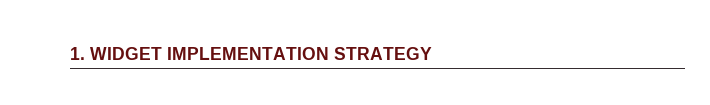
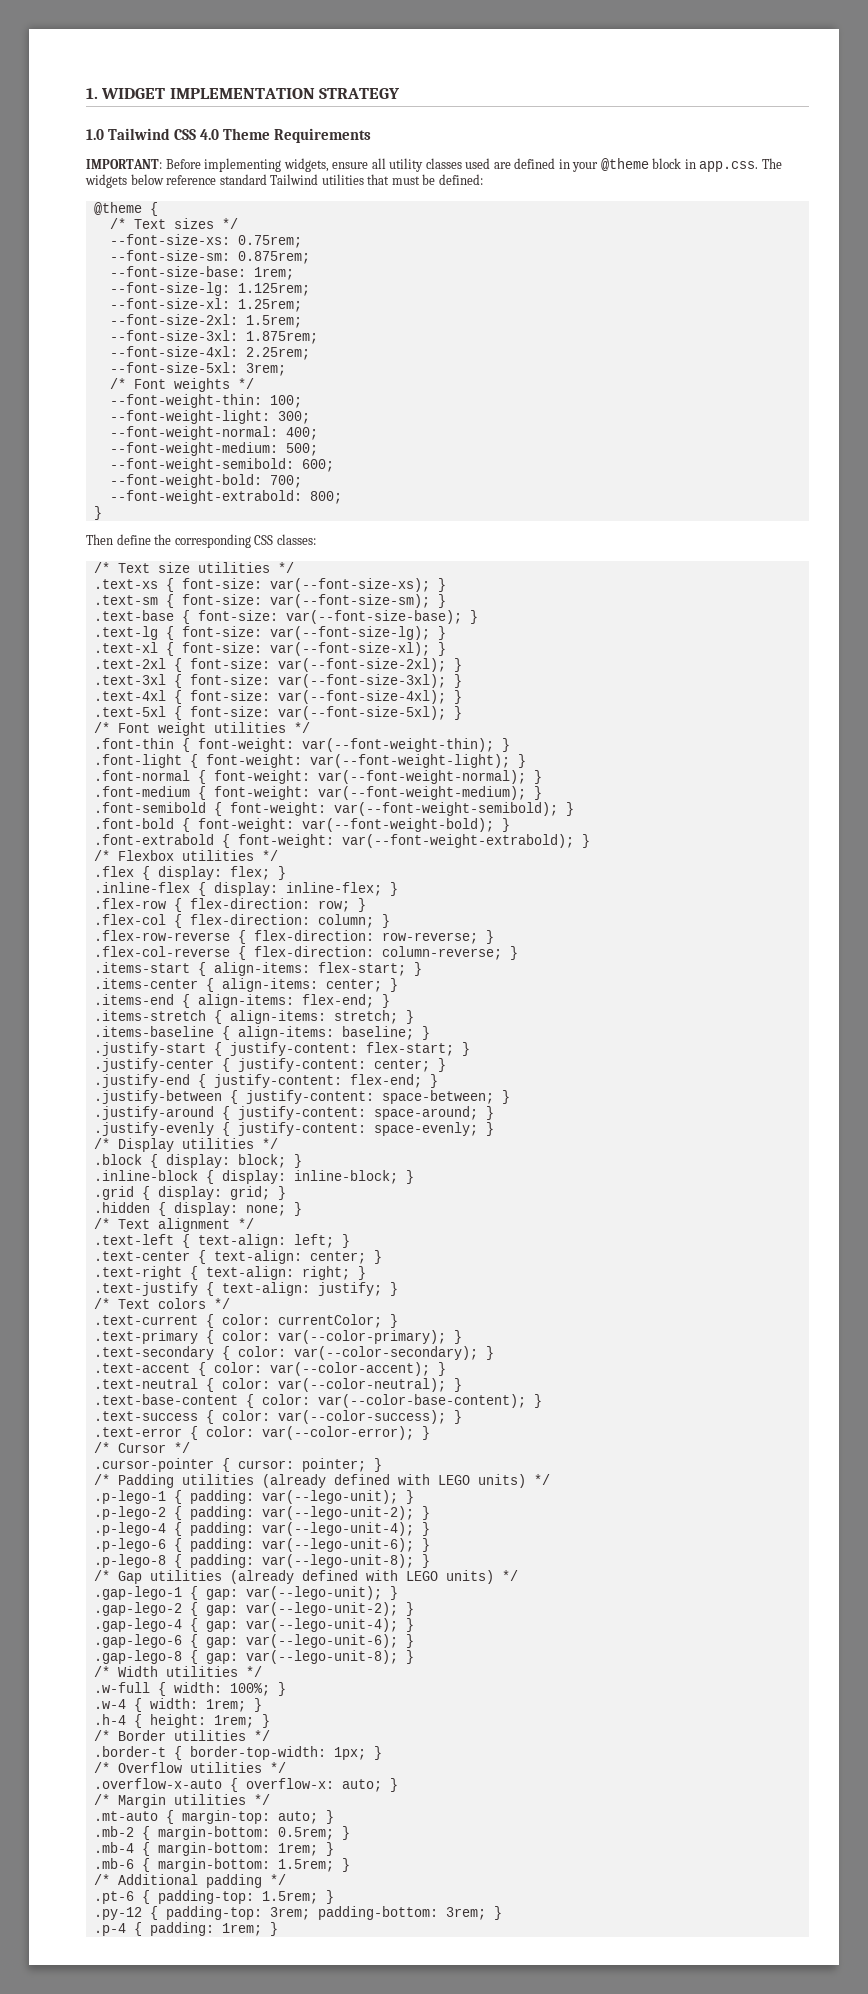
+ 1.0 Tailwind CSS 4.0 Theme Requirements
+ IMPORTANT: Before implementing widgets, ensure all utility classes used are defined in your @theme block in app.css. The widgets below reference standard Tailwind utilities that must be defined:
+ @theme {
+ /* Text sizes */
+ --font-size-xs: 0.75rem;
+ --font-size-sm: 0.875rem;
+ --font-size-base: 1rem;
+ --font-size-lg: 1.125rem;
+ --font-size-xl: 1.25rem;
+ --font-size-2xl: 1.5rem;
+ --font-size-3xl: 1.875rem;
+ --font-size-4xl: 2.25rem;
+ --font-size-5xl: 3rem;
+ /* Font weights */
+ --font-weight-thin: 100;
+ --font-weight-light: 300;
+ --font-weight-normal: 400;
+ --font-weight-medium: 500;
+ --font-weight-semibold: 600;
+ --font-weight-bold: 700;
+ --font-weight-extrabold: 800;
+ }
+ Then define the corresponding CSS classes:
+ /* Text size utilities */
+ .text-xs { font-size: var(--font-size-xs); }
+ .text-sm { font-size: var(--font-size-sm); }
+ .text-base { font-size: var(--font-size-base); }
+ .text-lg { font-size: var(--font-size-lg); }
+ .text-xl { font-size: var(--font-size-xl); }
+ .text-2xl { font-size: var(--font-size-2xl); }
+ .text-3xl { font-size: var(--font-size-3xl); }
+ .text-4xl { font-size: var(--font-size-4xl); }
+ .text-5xl { font-size: var(--font-size-5xl); }
+ /* Font weight utilities */
+ .font-thin { font-weight: var(--font-weight-thin); }
+ .font-light { font-weight: var(--font-weight-light); }
+ .font-normal { font-weight: var(--font-weight-normal); }
+ .font-medium { font-weight: var(--font-weight-medium); }
+ .font-semibold { font-weight: var(--font-weight-semibold); }
+ .font-bold { font-weight: var(--font-weight-bold); }
+ .font-extrabold { font-weight: var(--font-weight-extrabold); }
+ /* Flexbox utilities */
+ .flex { display: flex; }
+ .inline-flex { display: inline-flex; }
+ .flex-row { flex-direction: row; }
+ .flex-col { flex-direction: column; }
+ .flex-row-reverse { flex-direction: row-reverse; }
+ .flex-col-reverse { flex-direction: column-reverse; }
+ .items-start { align-items: flex-start; }
+ .items-center { align-items: center; }
+ .items-end { align-items: flex-end; }
+ .items-stretch { align-items: stretch; }
+ .items-baseline { align-items: baseline; }
+ .justify-start { justify-content: flex-start; }
+ .justify-center { justify-content: center; }
+ .justify-end { justify-content: flex-end; }
+ .justify-between { justify-content: space-between; }
+ .justify-around { justify-content: space-around; }
+ .justify-evenly { justify-content: space-evenly; }
+ /* Display utilities */
+ .block { display: block; }
+ .inline-block { display: inline-block; }
+ .grid { display: grid; }
+ .hidden { display: none; }
+ /* Text alignment */
+ .text-left { text-align: left; }
+ .text-center { text-align: center; }
+ .text-right { text-align: right; }
+ .text-justify { text-align: justify; }
+ /* Text colors */
+ .text-current { color: currentColor; }
+ .text-primary { color: var(--color-primary); }
+ .text-secondary { color: var(--color-secondary); }
+ .text-accent { color: var(--color-accent); }
+ .text-neutral { color: var(--color-neutral); }
+ .text-base-content { color: var(--color-base-content); }
+ .text-success { color: var(--color-success); }
+ .text-error { color: var(--color-error); }
+ /* Cursor */
+ .cursor-pointer { cursor: pointer; }
+ /* Padding utilities (already defined with LEGO units) */
+ .p-lego-1 { padding: var(--lego-unit); }
+ .p-lego-2 { padding: var(--lego-unit-2); }
+ .p-lego-4 { padding: var(--lego-unit-4); }
+ .p-lego-6 { padding: var(--lego-unit-6); }
+ .p-lego-8 { padding: var(--lego-unit-8); }
+ /* Gap utilities (already defined with LEGO units) */
+ .gap-lego-1 { gap: var(--lego-unit); }
+ .gap-lego-2 { gap: var(--lego-unit-2); }
+ .gap-lego-4 { gap: var(--lego-unit-4); }
+ .gap-lego-6 { gap: var(--lego-unit-6); }
+ .gap-lego-8 { gap: var(--lego-unit-8); }
+ /* Width utilities */
+ .w-full { width: 100%; }
+ .w-4 { width: 1rem; }
+ .h-4 { height: 1rem; }
+ /* Border utilities */
+ .border-t { border-top-width: 1px; }
+ /* Overflow utilities */
+ .overflow-x-auto { overflow-x: auto; }
+ /* Margin utilities */
+ .mt-auto { margin-top: auto; }
+ .mb-2 { margin-bottom: 0.5rem; }
+ .mb-4 { margin-bottom: 1rem; }
+ .mb-6 { margin-bottom: 1.5rem; }
+ /* Additional padding */
+ .pt-6 { padding-top: 1.5rem; }
+ .py-12 { padding-top: 3rem; padding-bottom: 3rem; }
+ .p-4 { padding: 1rem; }

